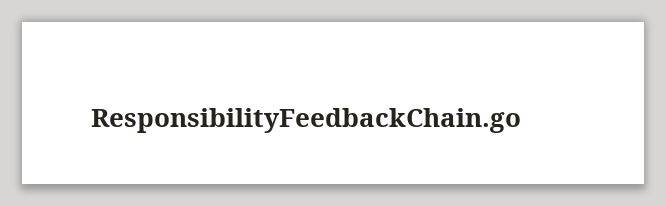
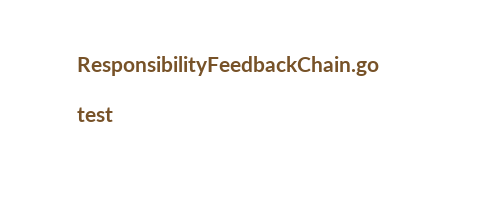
+ test

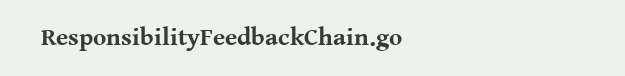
- test

